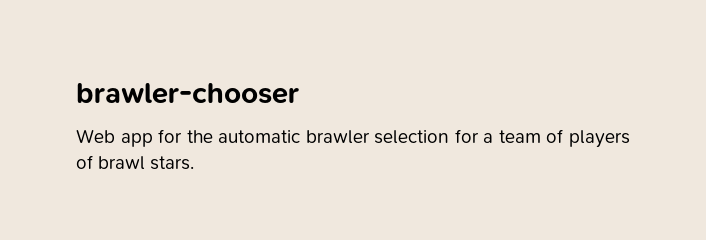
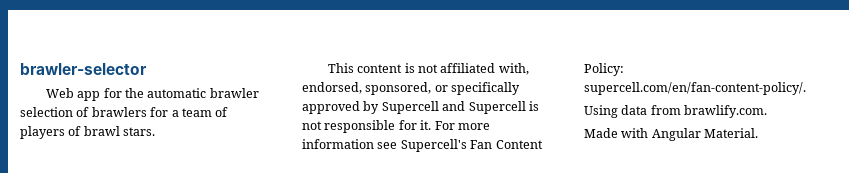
- brawler-chooser
+ brawler-selector
- Web app for the automatic brawler selection for a team of players of brawl stars.
+ Web app for the automatic brawler selection of brawlers for a team of players of brawl stars.
+ This content is not affiliated with, endorsed, sponsored, or specifically approved by Supercell and Supercell is not responsible for it. For more information see Supercell's Fan Content Policy: supercell.com/en/fan-content-policy/.
+ Using data from brawlify.com.
+ Made with Angular Material.

